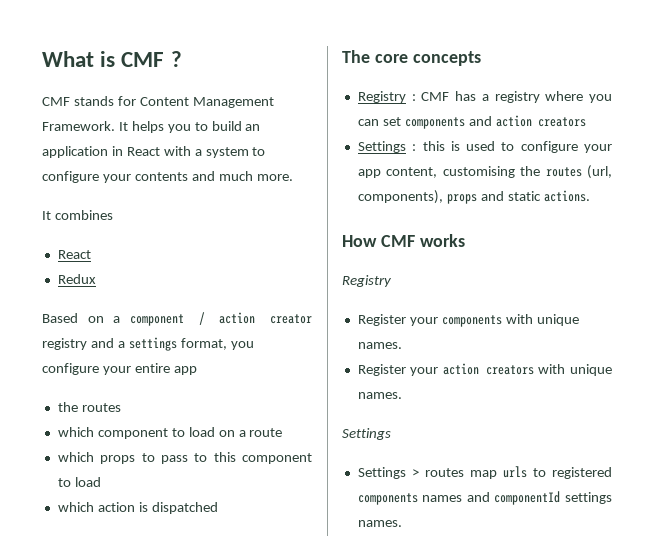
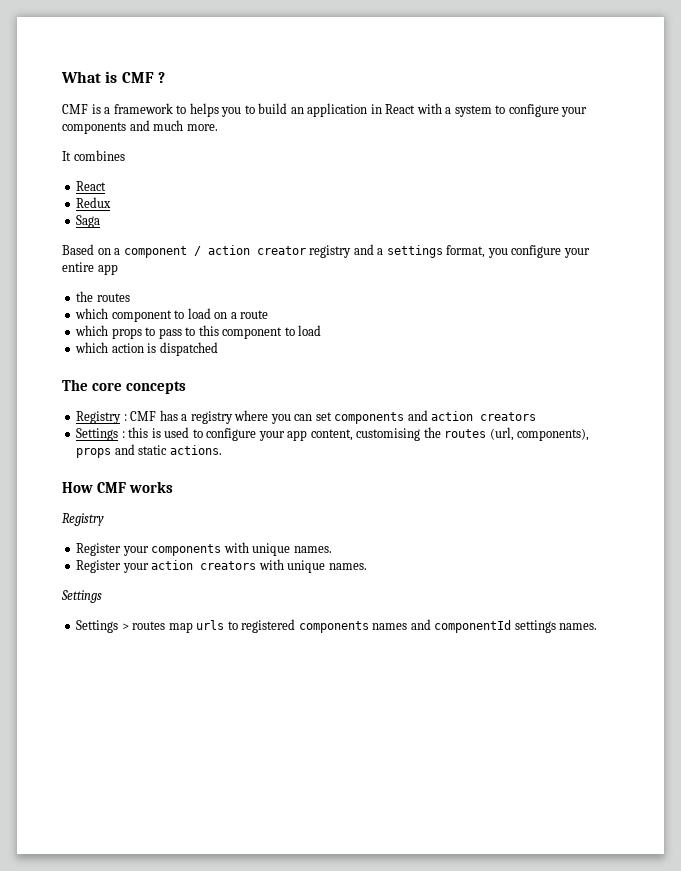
- CMF stands for Content Management Framework. It helps you to build an application in React with a system to configure your contents and much more.
+ CMF is a framework to helps you to build an application in React with a system to configure your components and much more.
+ Saga

